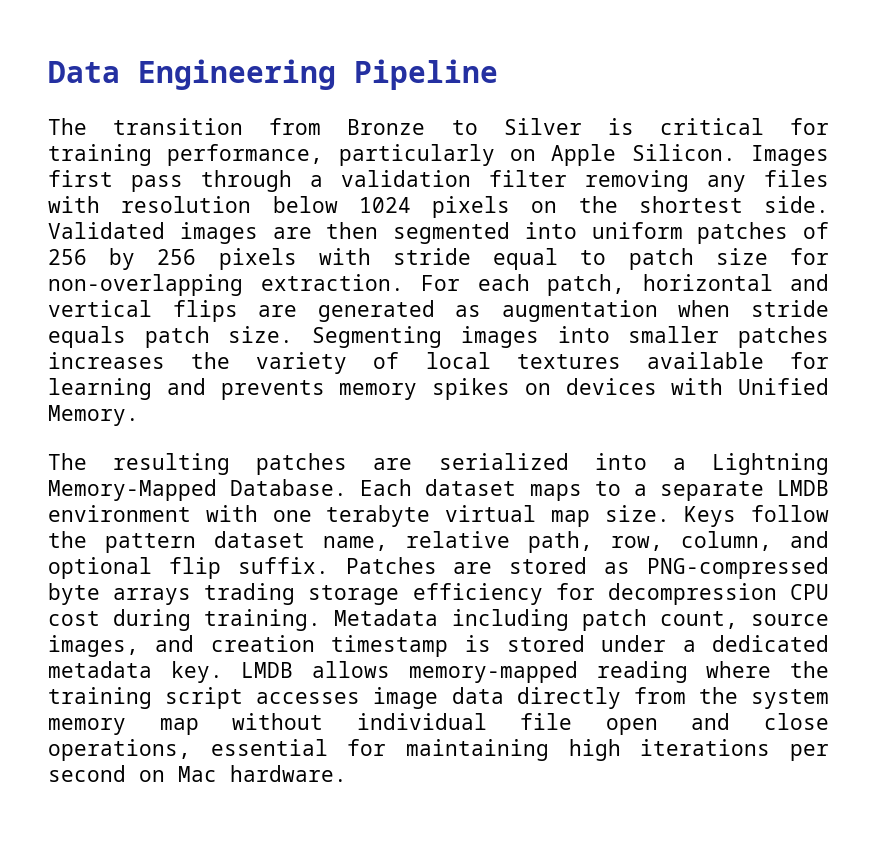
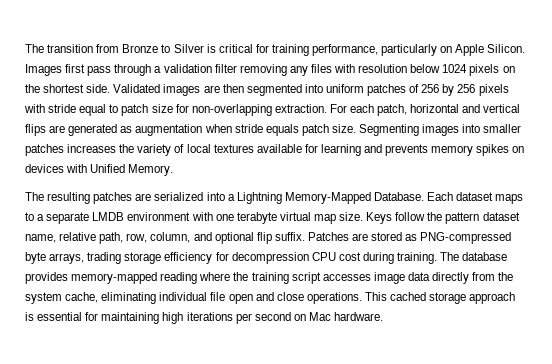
- Data Engineering Pipeline
- Patches are stored as PNG-compressed byte arrays trading storage efficiency for decompression CPU cost during training.
+ Patches are stored as PNG-compressed byte arrays, trading storage efficiency for decompression CPU cost during training.
- Metadata including patch count, source images, and creation timestamp is stored under a dedicated metadata key. LMDB allows memory-mapped reading where the training script accesses image data directly from the system memory map without individual file open and close operations, essential for maintaining high iterations per second on Mac hardware.
+ The database provides memory-mapped reading where the training script accesses image data directly from the system cache, eliminating individual file open and close operations. This cached storage approach is essential for maintaining high iterations per second on Mac hardware.

